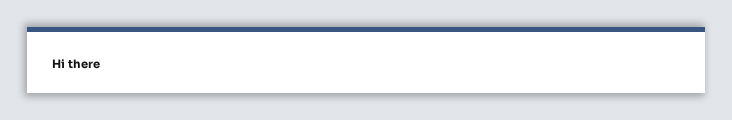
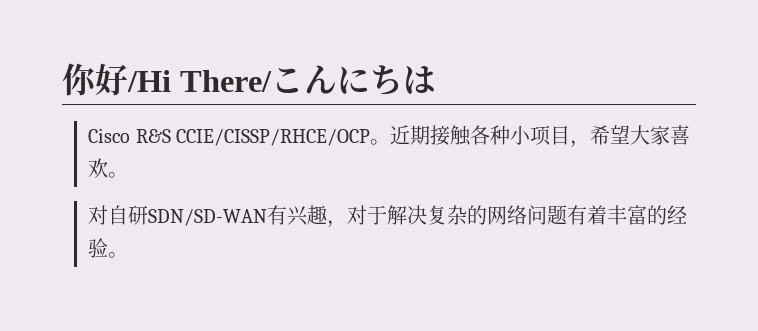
- Hi there
+ 你好/Hi There/こんにちは
+ Cisco R&S CCIE/CISSP/RHCE/OCP。近期接触各种小项目，希望大家喜欢。
+ 对自研SDN/SD-WAN有兴趣，对于解决复杂的网络问题有着丰富的经验。

